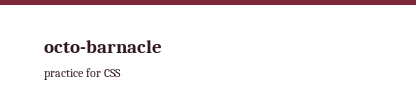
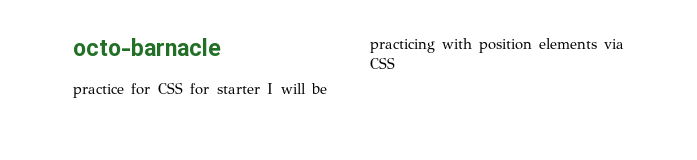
- practice for CSS
+ practice for CSS for starter I will be practicing with position elements via CSS

